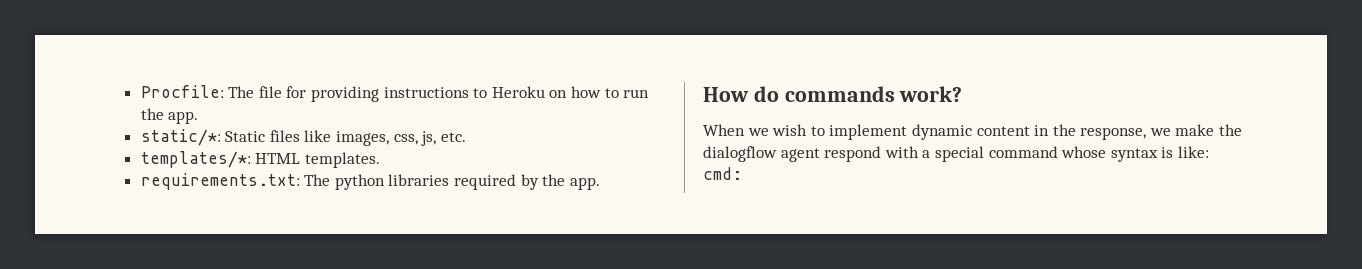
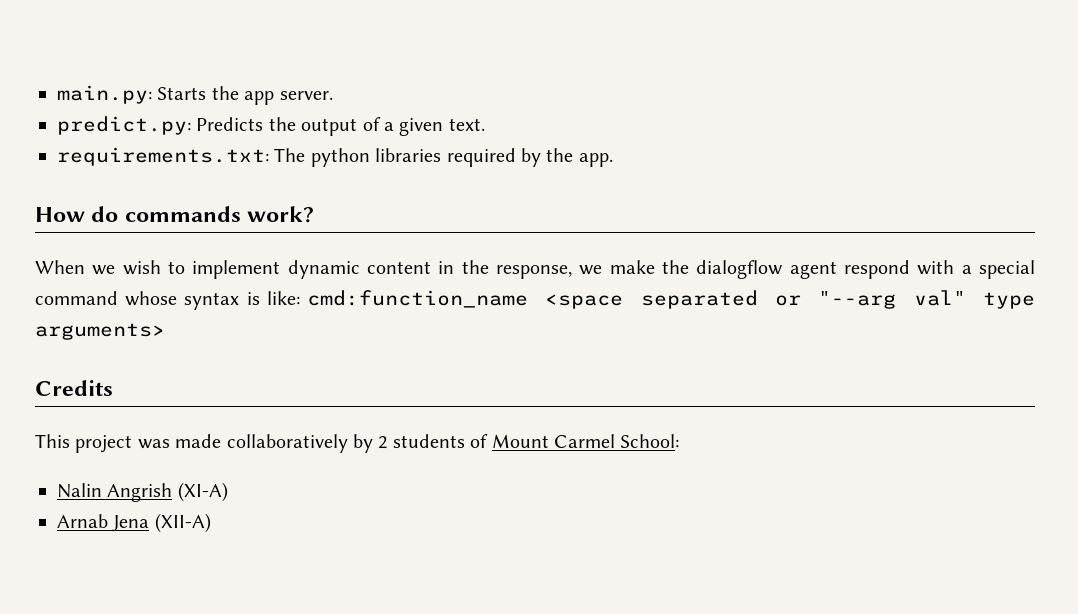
- Procfile: The file for providing instructions to Heroku on how to run the app.
- static/*: Static files like images, css, js, etc.
- templates/*: HTML templates.
+ main.py: Starts the app server.
+ predict.py: Predicts the output of a given text.
- When we wish to implement dynamic content in the response, we make the dialogflow agent respond with a special command whose syntax is like: cmd:
+ When we wish to implement dynamic content in the response, we make the dialogflow agent respond with a special command whose syntax is like: cmd:function_name <space separated or "--arg val" type arguments>
+ Credits
+ This project was made collaboratively by 2 students of Mount Carmel School:
+ Nalin Angrish (XI-A)
+ Arnab Jena (XII-A)

